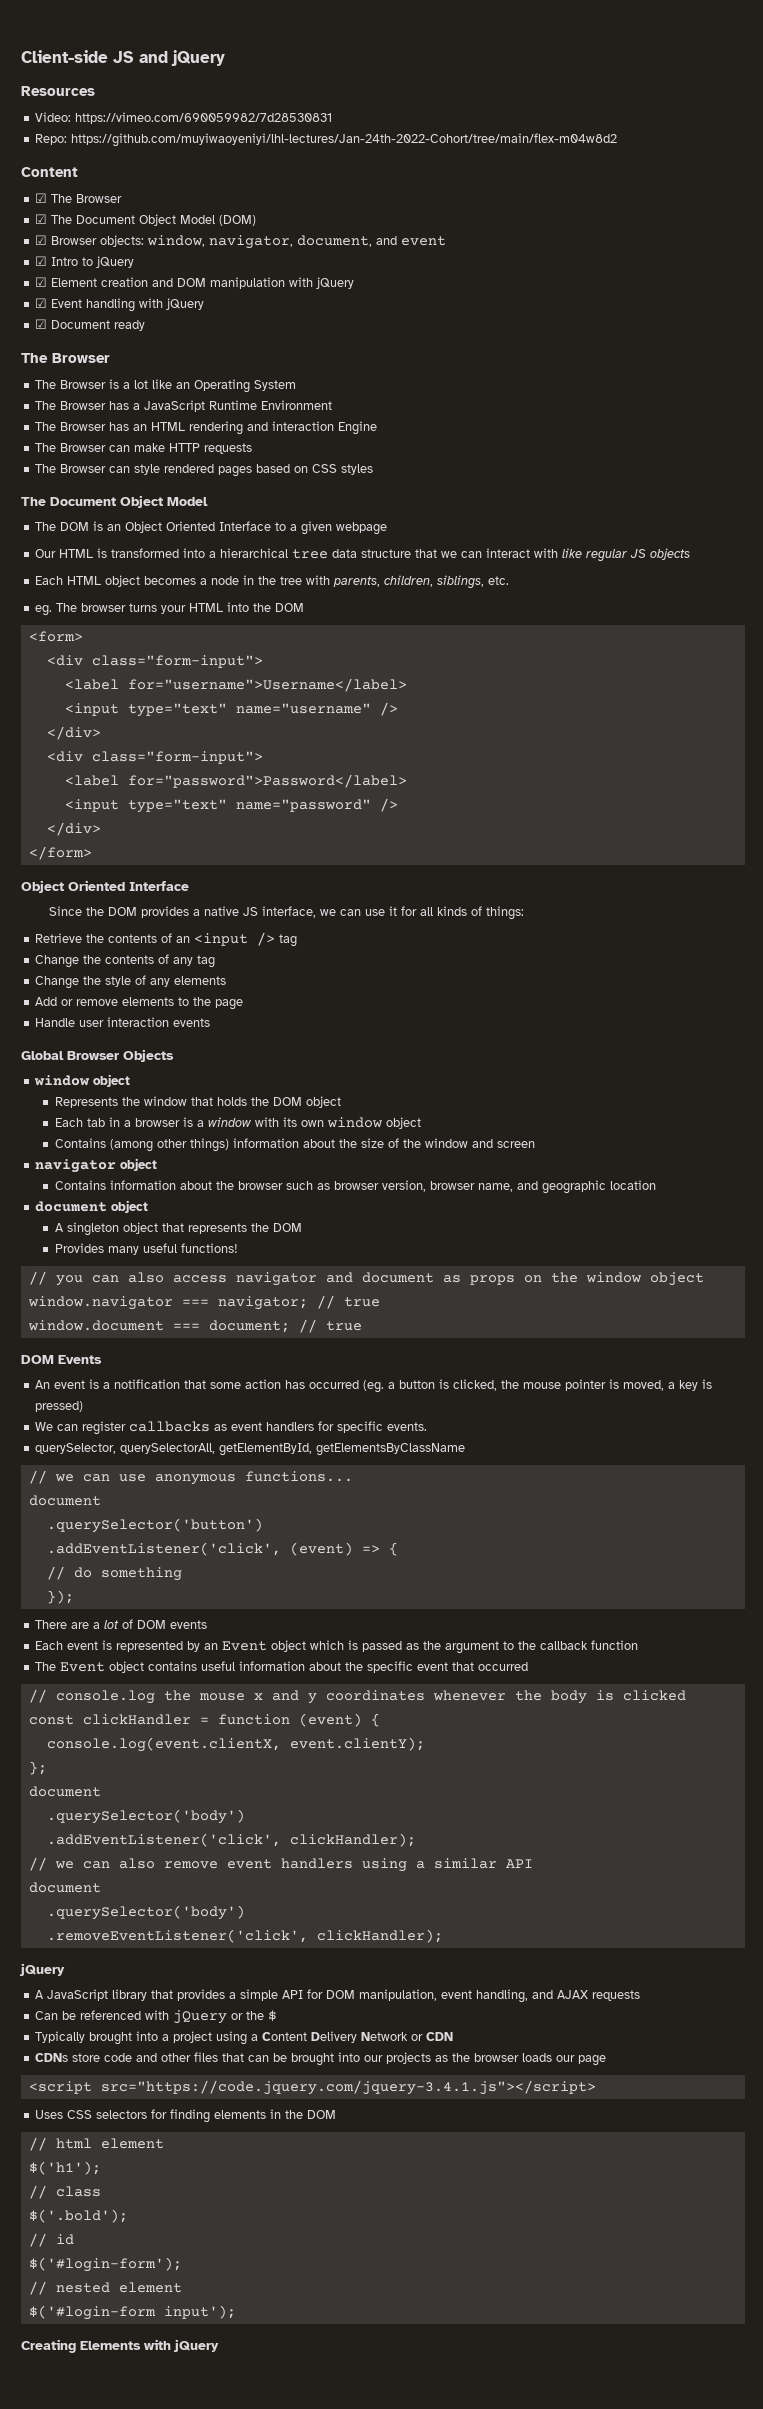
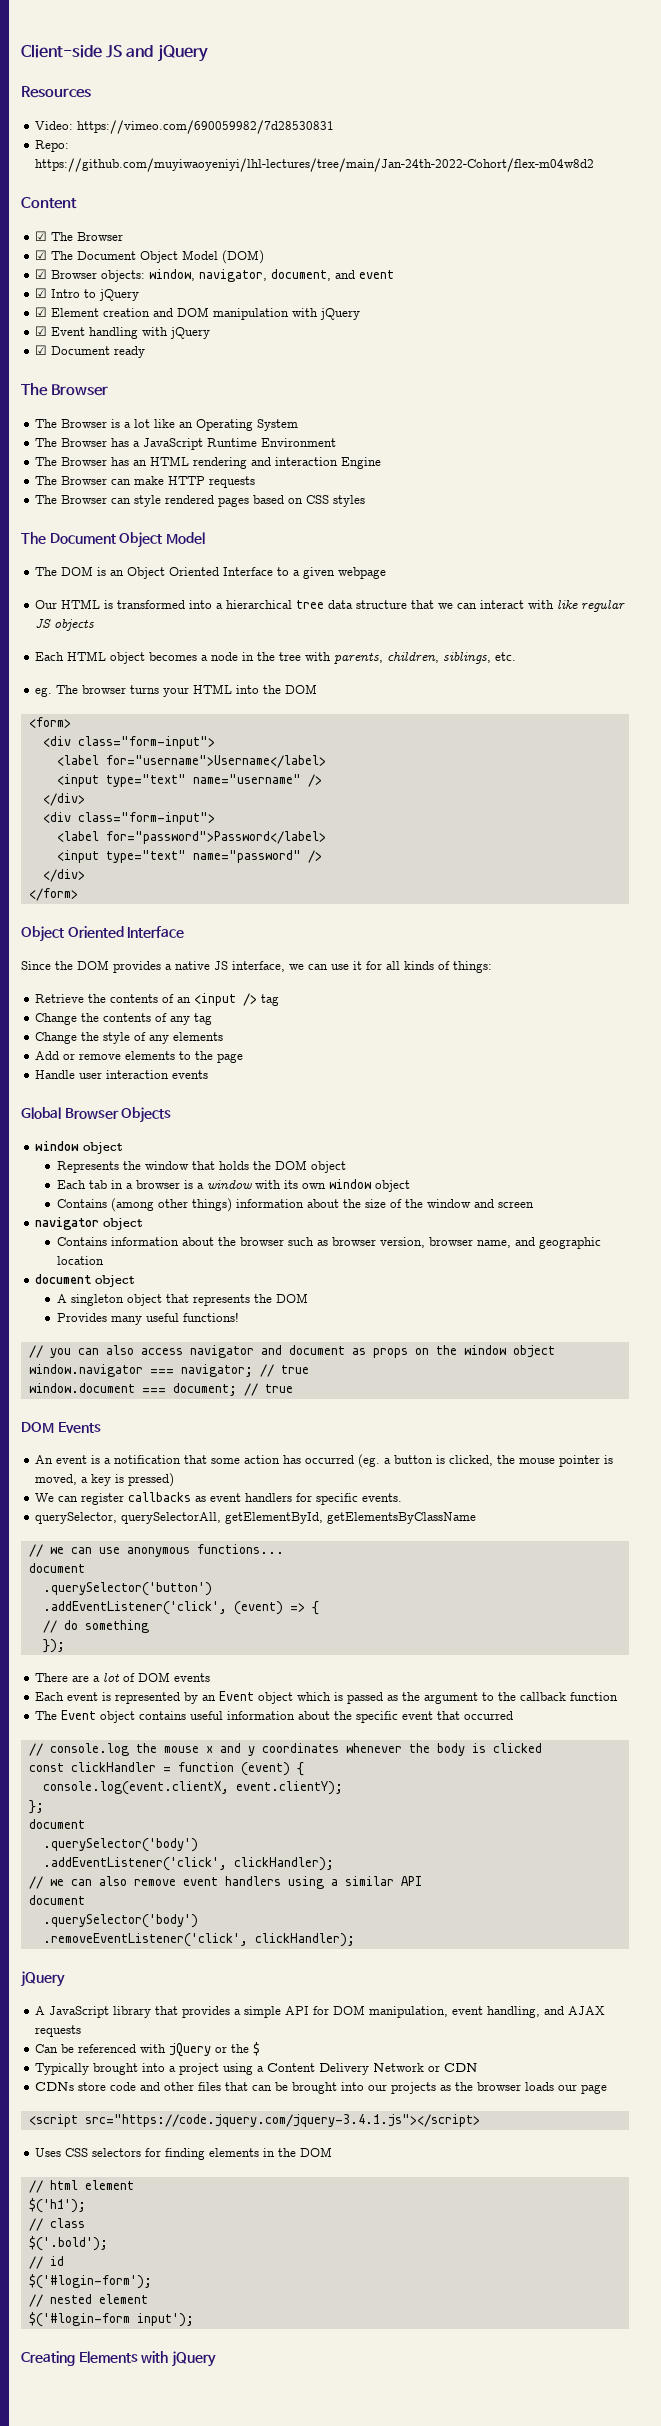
- Repo: https://github.com/muyiwaoyeniyi/lhl-lectures/Jan-24th-2022-Cohort/tree/main/flex-m04w8d2
+ Repo: https://github.com/muyiwaoyeniyi/lhl-lectures/tree/main/Jan-24th-2022-Cohort/flex-m04w8d2

